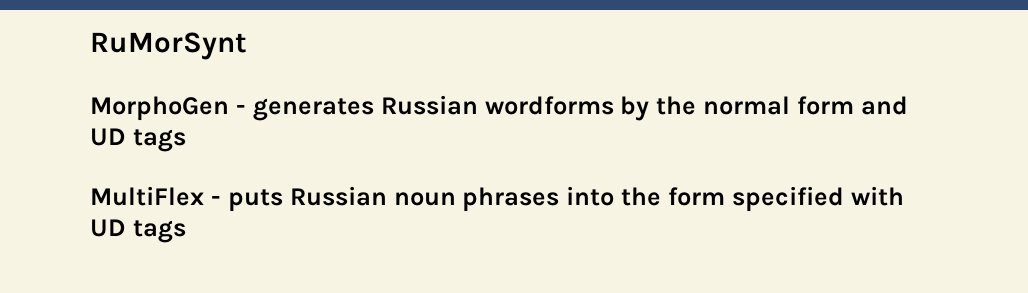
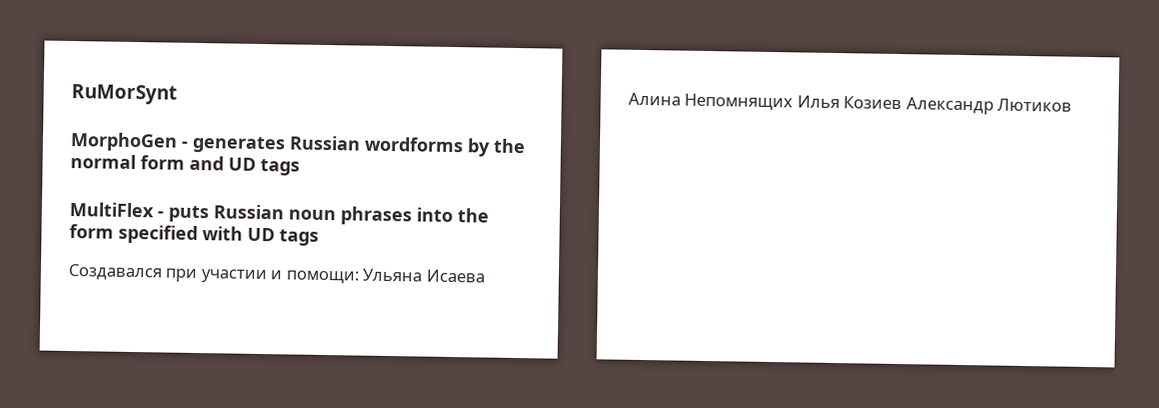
+ Создавался при участии и помощи: Ульяна Исаева Алина Непомнящих Илья Козиев Александр Лютиков

